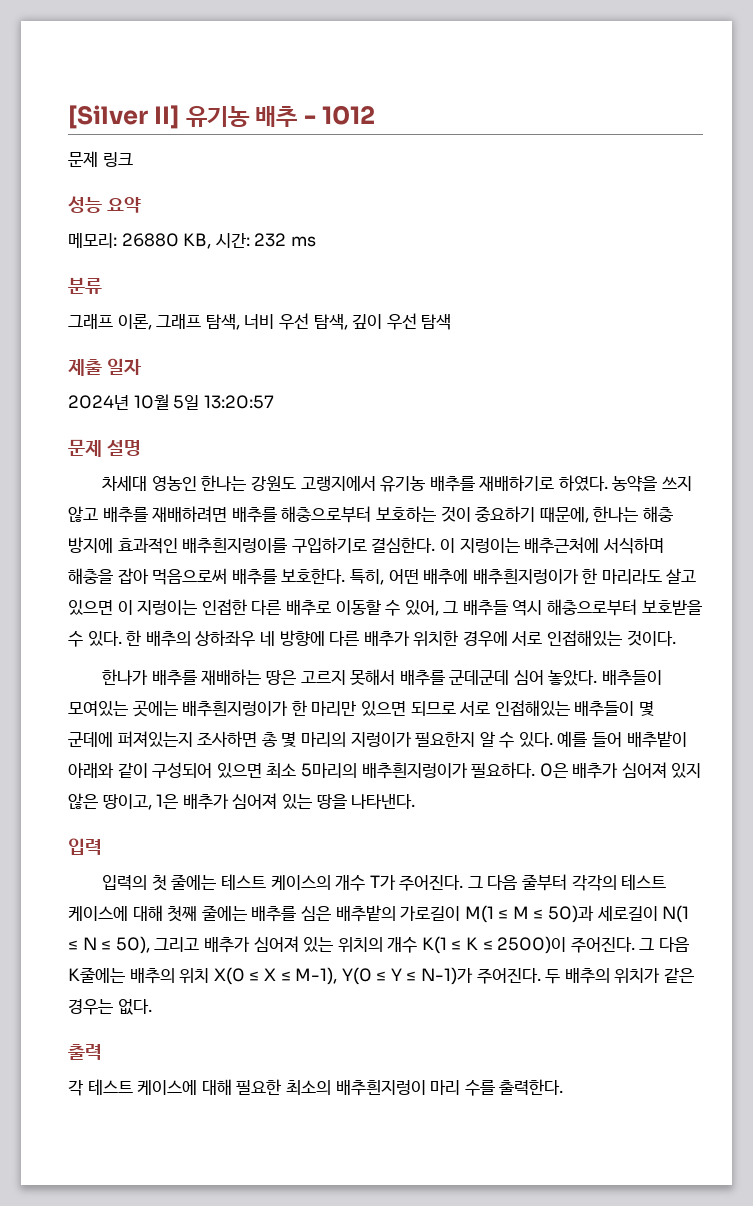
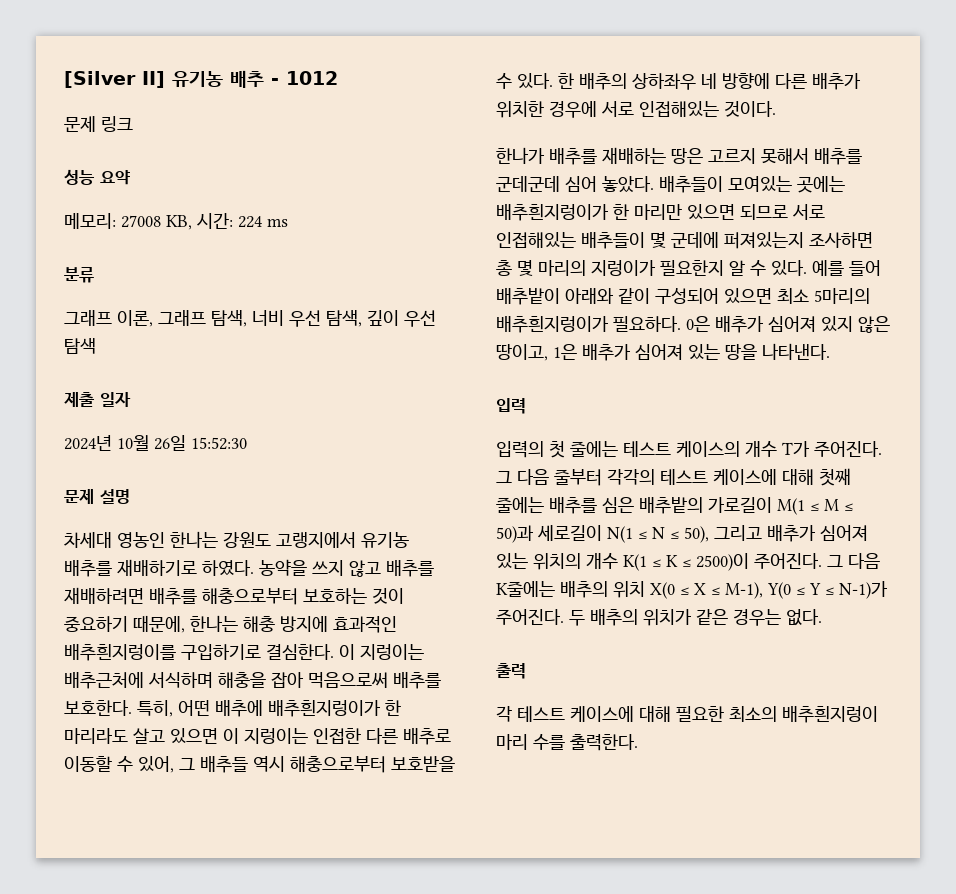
- 메모리: 26880 KB, 시간: 232 ms
+ 메모리: 27008 KB, 시간: 224 ms
- 2024년 10월 5일 13:20:57
+ 2024년 10월 26일 15:52:30

